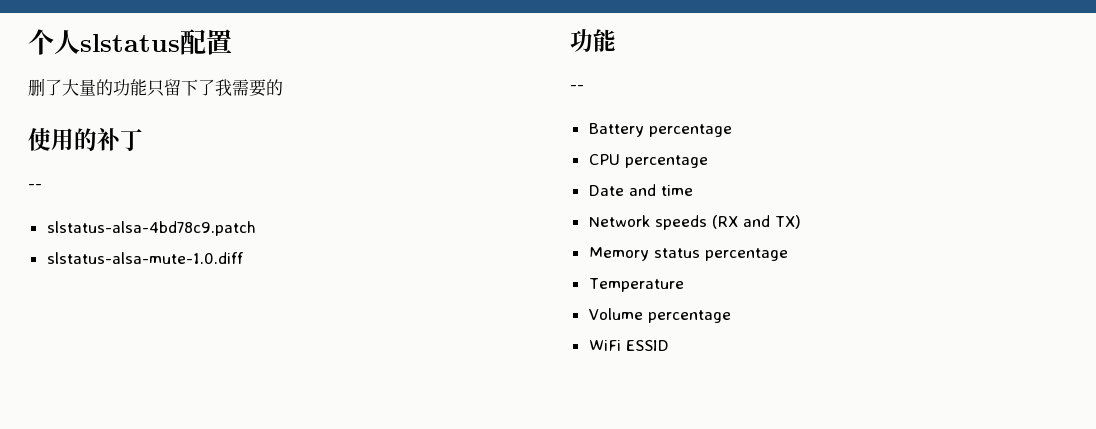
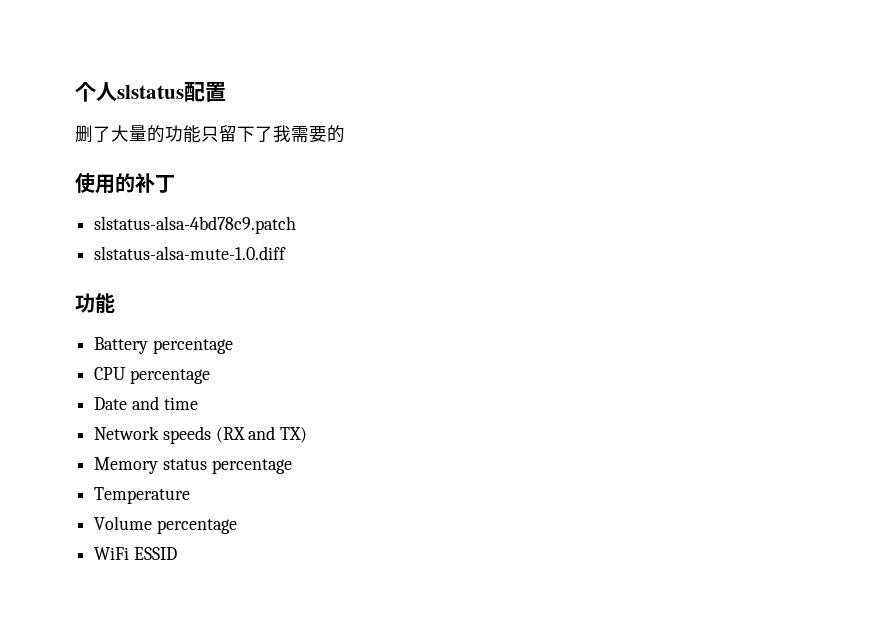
  使用的补丁
- --
  slstatus-alsa-mute-1.0.diff
  功能
- --

